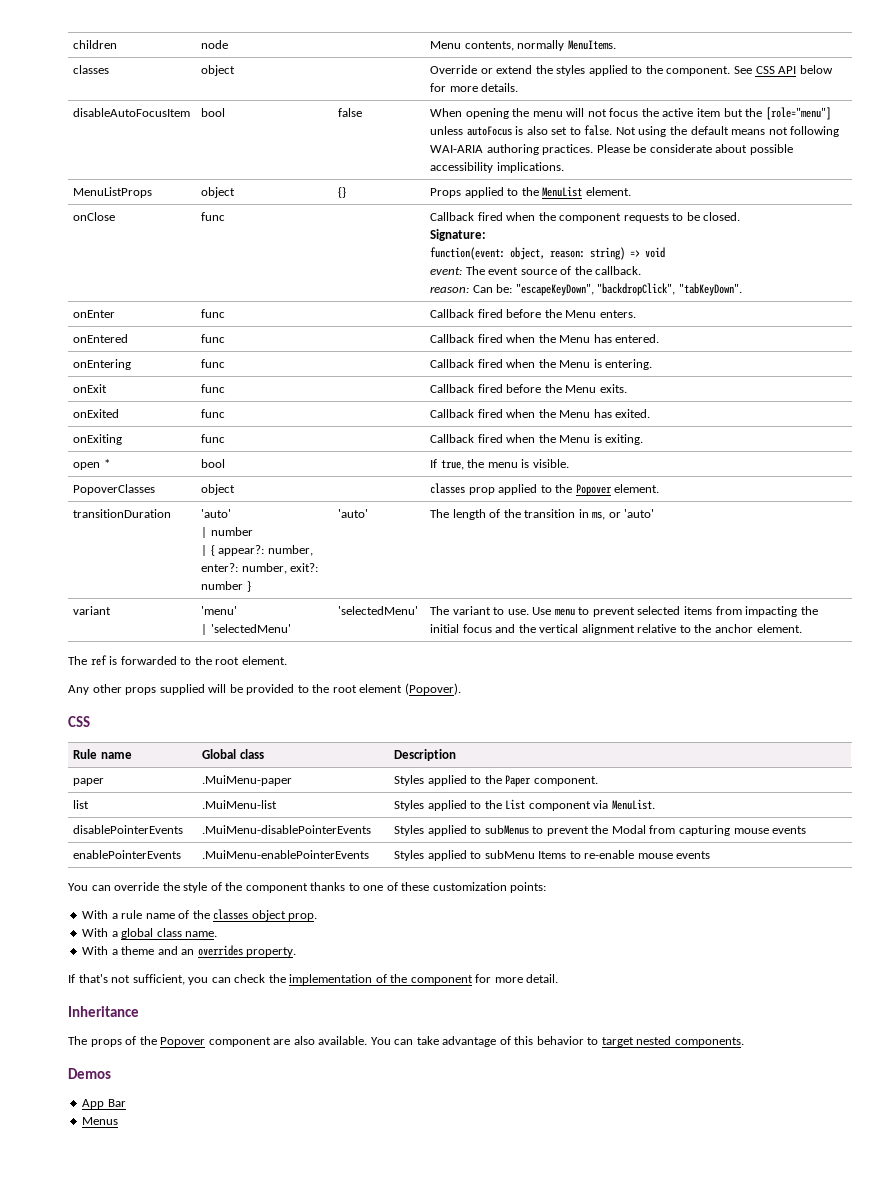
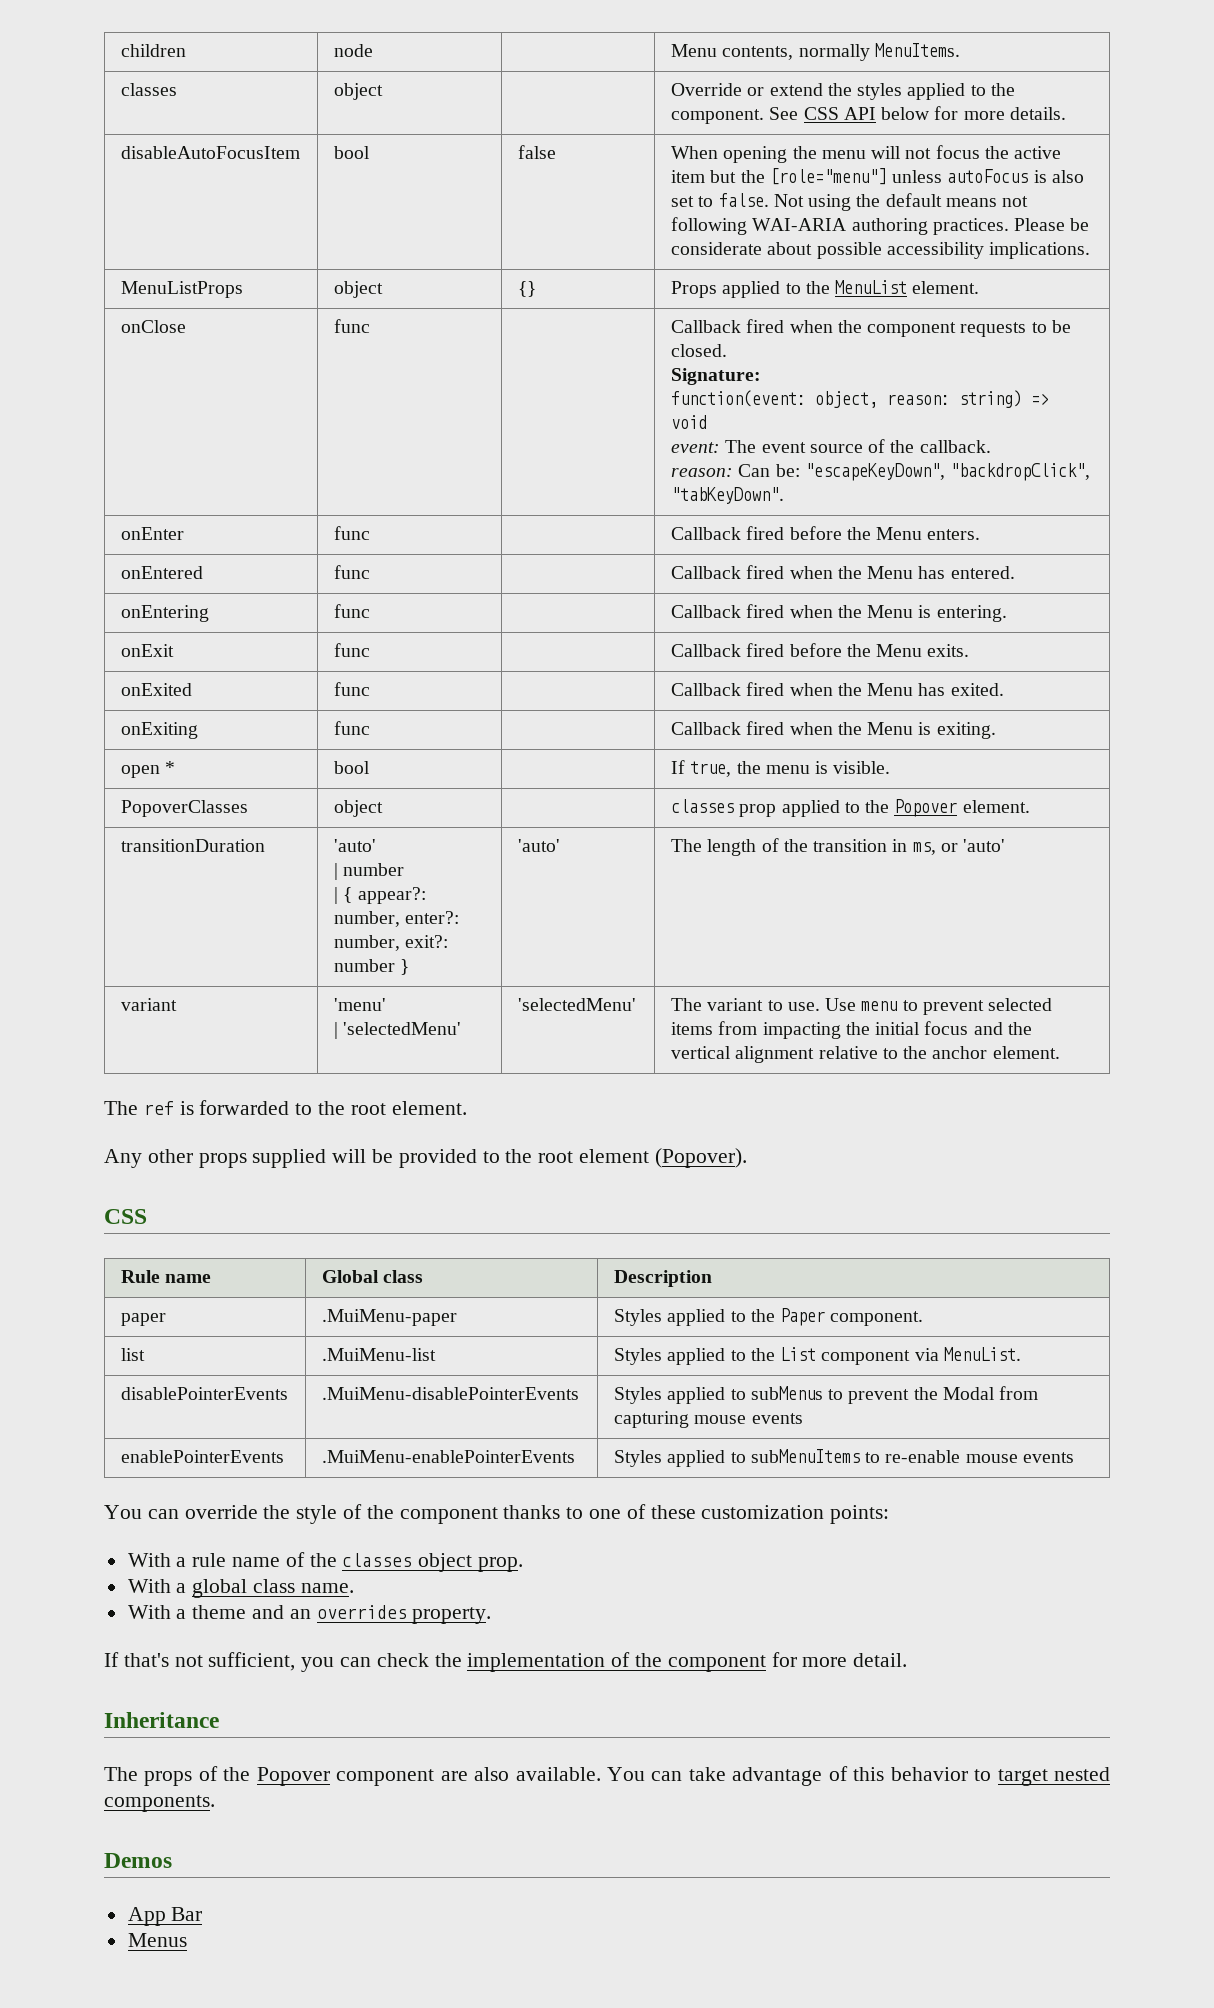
- enablePointerEvents | .MuiMenu-enablePointerEvents | Styles applied to subMenu Items to re-enable mouse events
+ enablePointerEvents | .MuiMenu-enablePointerEvents | Styles applied to subMenuItems to re-enable mouse events

